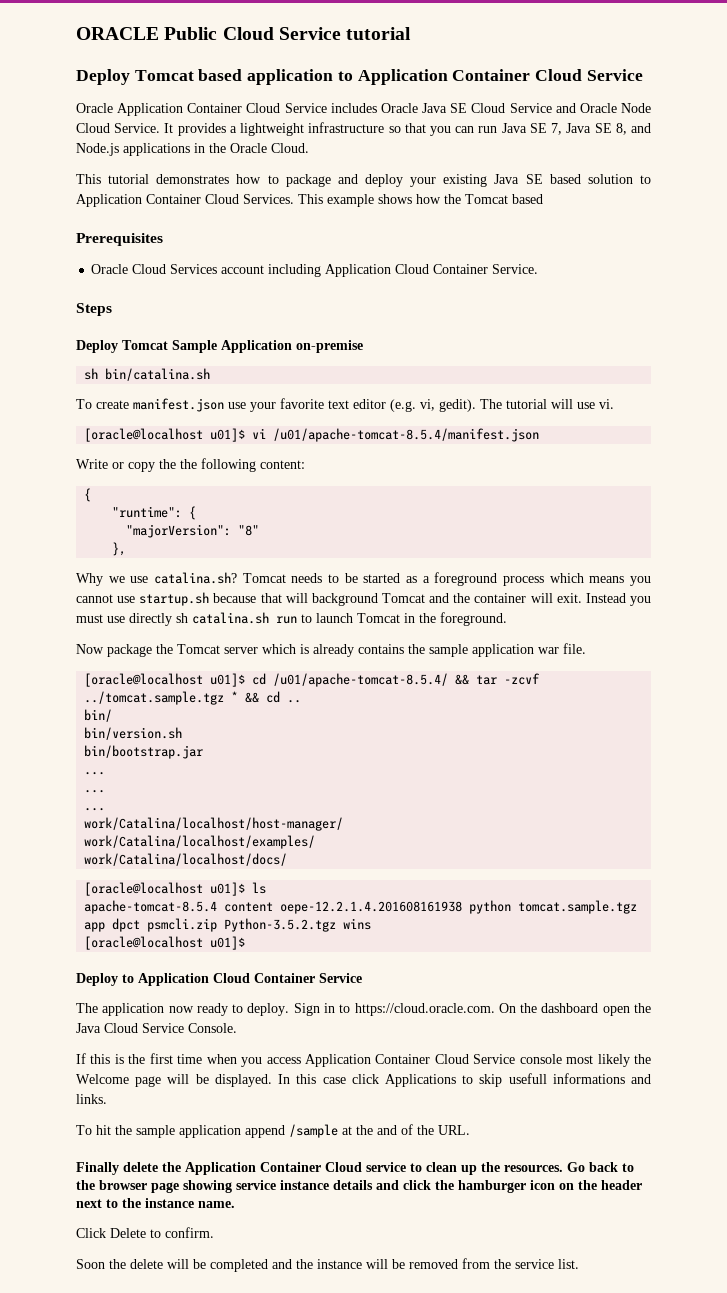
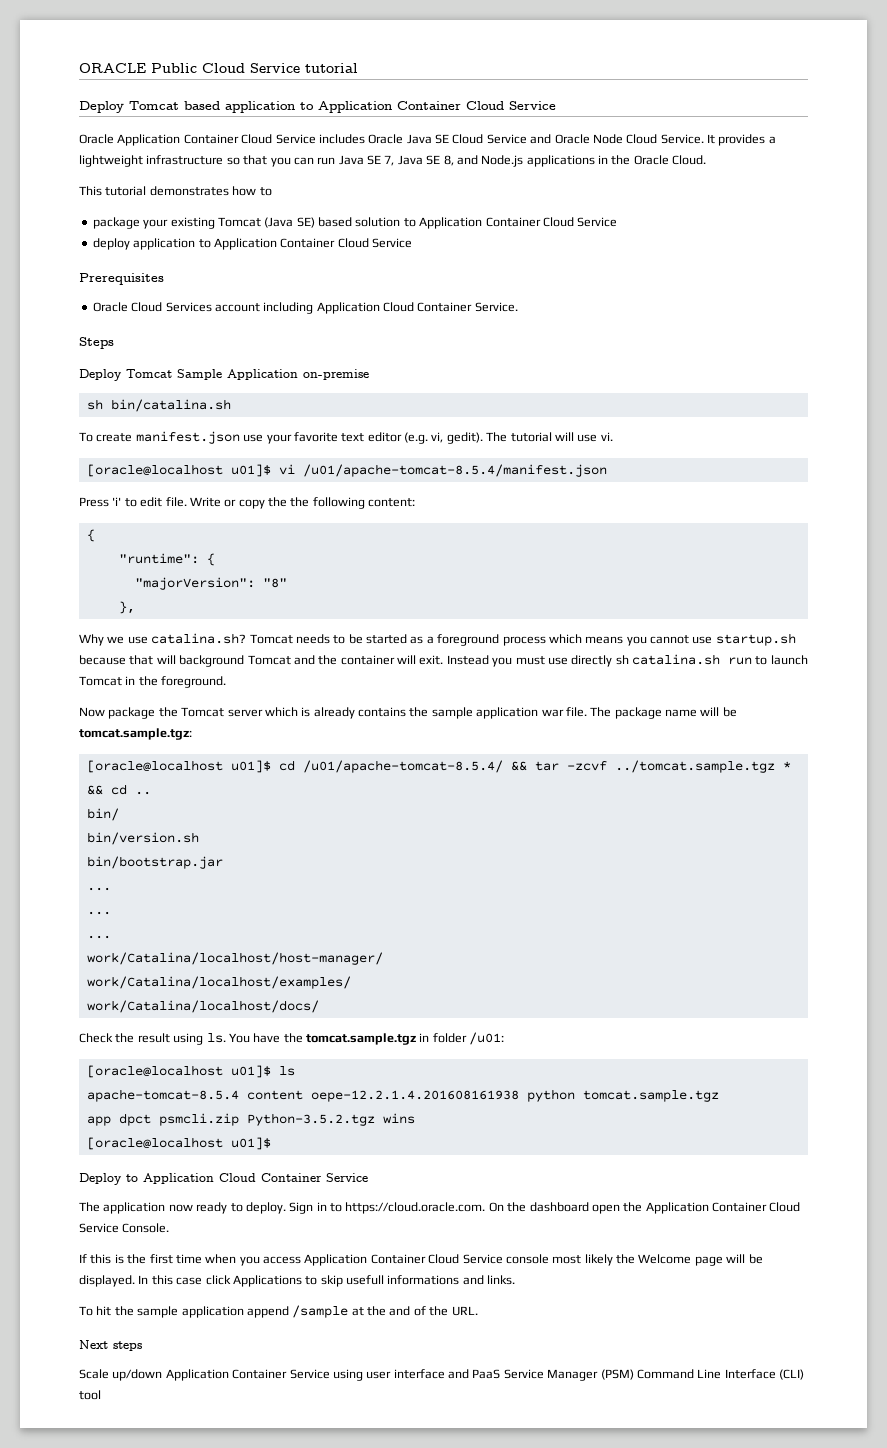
- This tutorial demonstrates how to package and deploy your existing Java SE based solution to Application Container Cloud Services. This example shows how the Tomcat based
+ This tutorial demonstrates how to
+ package your existing Tomcat (Java SE) based solution to Application Container Cloud Service
+ deploy application to Application Container Cloud Service
+ Press 'i' to edit file.
+ The package name will be tomcat.sample.tgz:
+ Check the result using ls. You have the tomcat.sample.tgz in folder /u01:
- Sign in to https://cloud.oracle.com. On the dashboard open the Java Cloud Service Console.
+ Sign in to https://cloud.oracle.com. On the dashboard open the Application Container Cloud Service Console.
- Finally delete the Application Container Cloud service to clean up the resources. Go back to the browser page showing service instance details and click the hamburger icon on the header next to the instance name.
- Click Delete to confirm.
- Soon the delete will be completed and the instance will be removed from the service list.
+ Next steps
+ Scale up/down Application Container Service using user interface and PaaS Service Manager (PSM) Command Line Interface (CLI) tool

